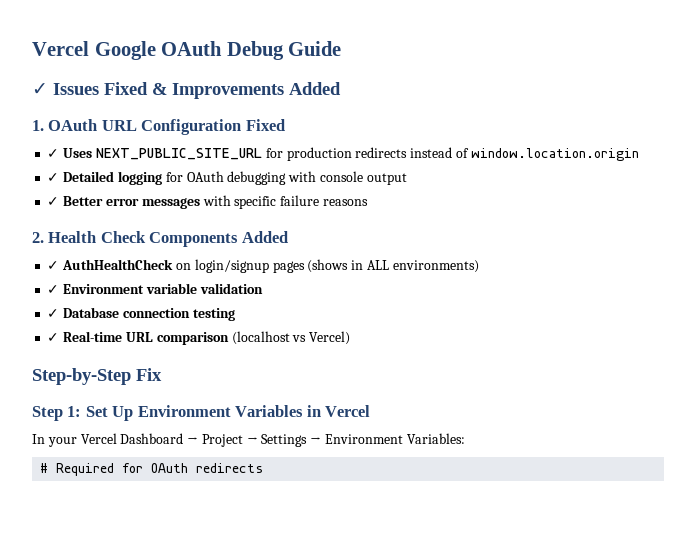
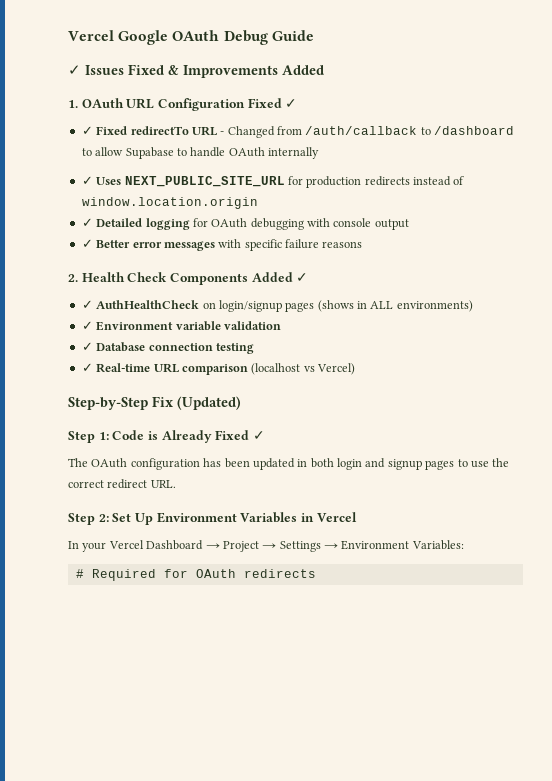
- 1. OAuth URL Configuration Fixed
+ 1. OAuth URL Configuration Fixed ✓
+ ✓ Fixed redirectTo URL - Changed from /auth/callback to /dashboard to allow Supabase to handle OAuth internally
- 2. Health Check Components Added
+ 2. Health Check Components Added ✓
- Step-by-Step Fix
+ Step-by-Step Fix (Updated)
- Step 1: Set Up Environment Variables in Vercel
+ Step 1: Code is Already Fixed ✓
+ The OAuth configuration has been updated in both login and signup pages to use the correct redirect URL.
+ Step 2: Set Up Environment Variables in Vercel

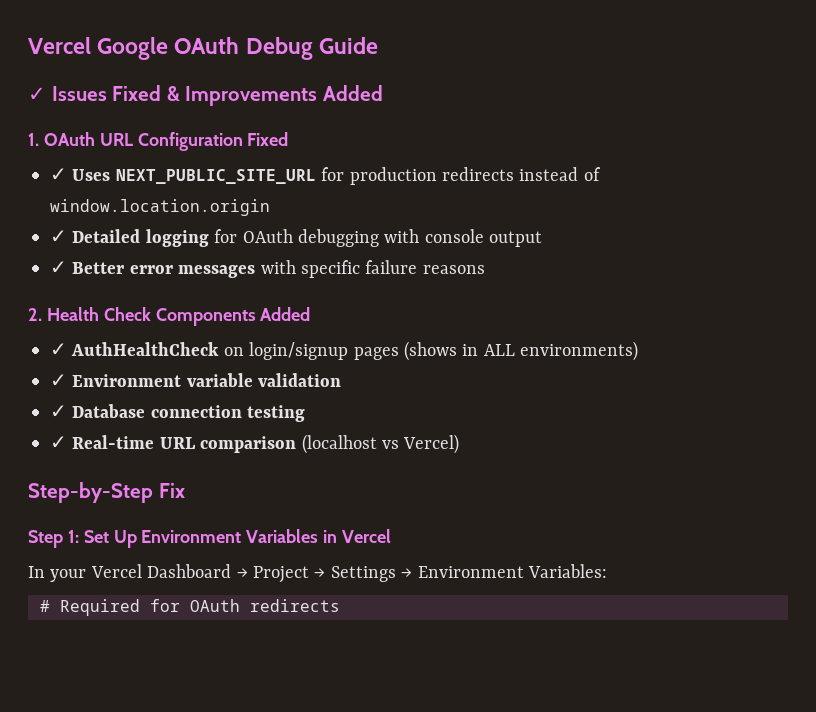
- 1. OAuth URL Configuration Fixed ✓
- ✓ Fixed redirectTo URL - Changed from /auth/callback to /dashboard to allow Supabase to handle OAuth internally
+ 1. OAuth URL Configuration Fixed
- 2. Health Check Components Added ✓
+ 2. Health Check Components Added
- Step-by-Step Fix (Updated)
+ Step-by-Step Fix
- Step 1: Code is Already Fixed ✓
- The OAuth configuration has been updated in both login and signup pages to use the correct redirect URL.
- Step 2: Set Up Environment Variables in Vercel
+ Step 1: Set Up Environment Variables in Vercel

